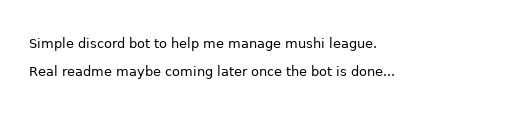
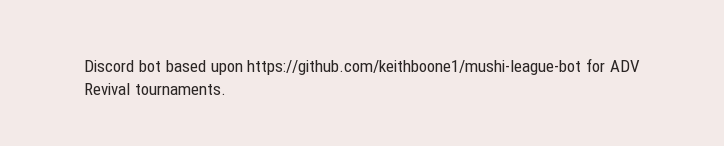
- Simple discord bot to help me manage mushi league.
- Real readme maybe coming later once the bot is done...
+ Discord bot based upon https://github.com/keithboone1/mushi-league-bot for ADV Revival tournaments.

